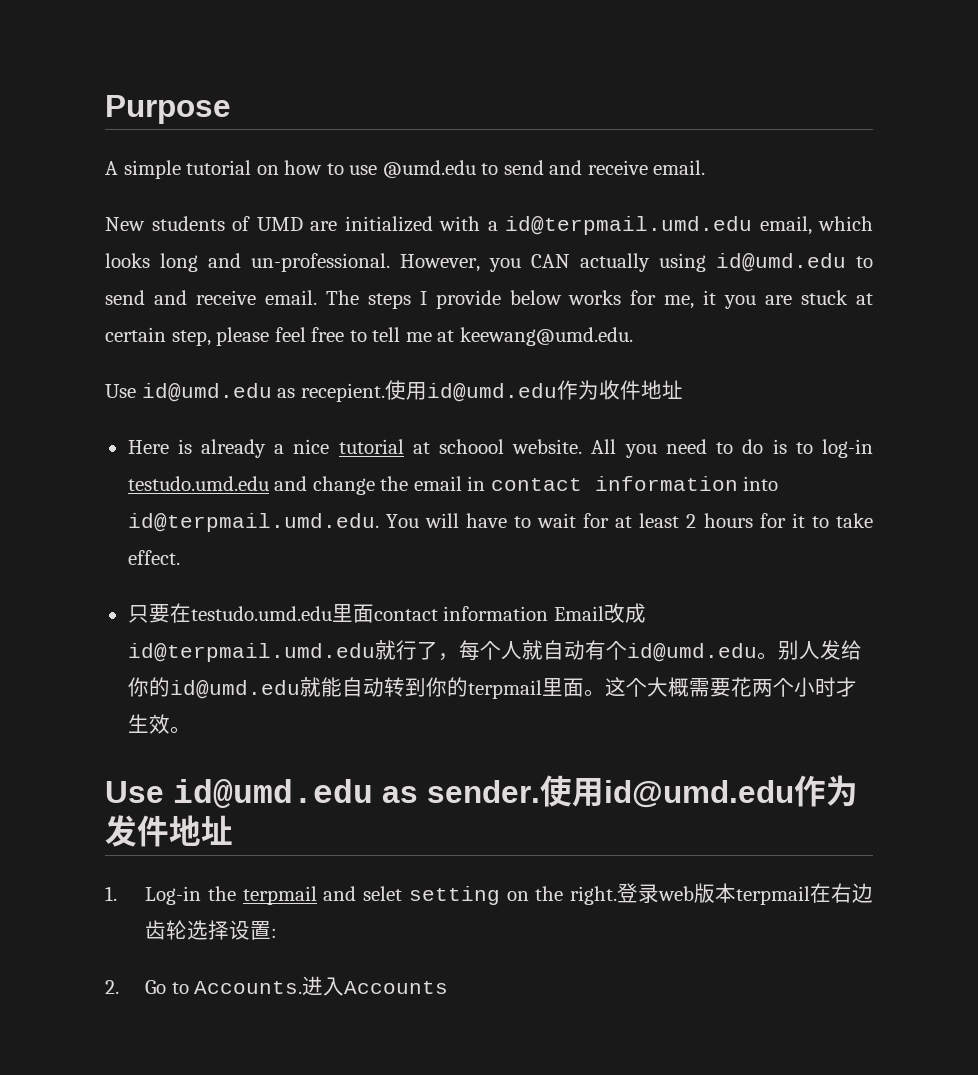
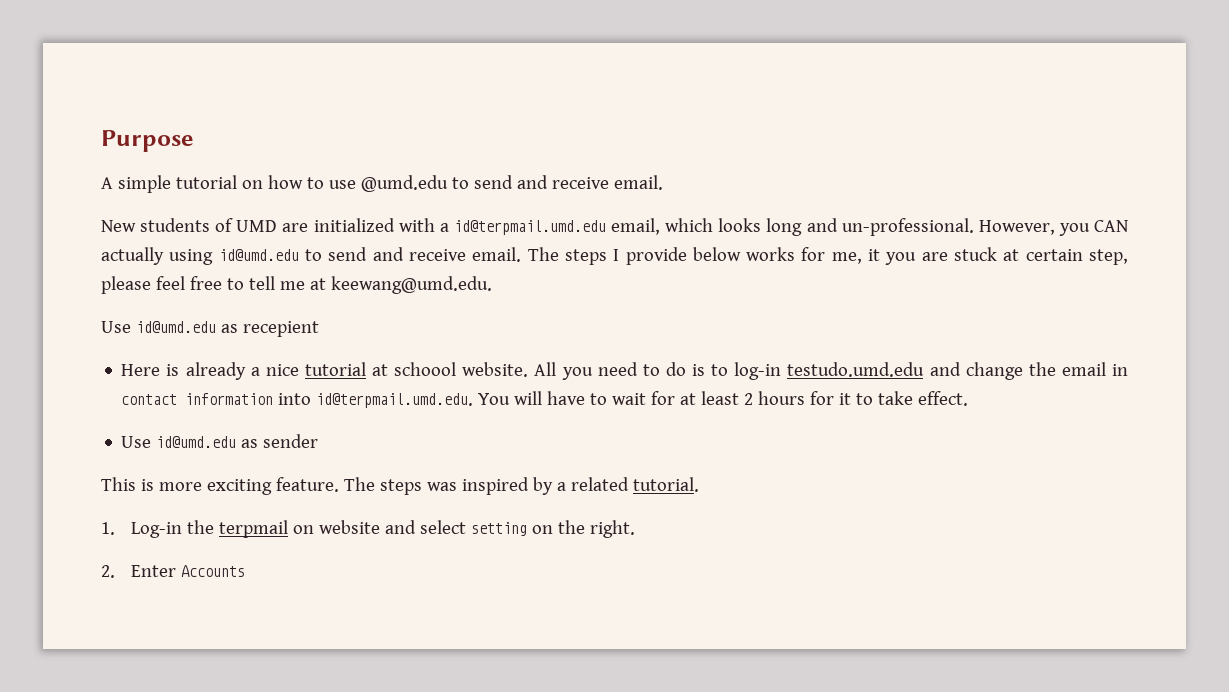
- Use id@umd.edu as recepient.使用id@umd.edu作为收件地址
+ Use id@umd.edu as recepient
- 只要在testudo.umd.edu里面contact information Email改成id@terpmail.umd.edu就行了，每个人就自动有个id@umd.edu。别人发给你的id@umd.edu就能自动转到你的terpmail里面。这个大概需要花两个小时才生效。
- Use id@umd.edu as sender.使用id@umd.edu作为发件地址
+ Use id@umd.edu as sender
+ This is more exciting feature. The steps was inspired by a related tutorial.
- 1. Log-in the terpmail and selet setting on the right.登录web版本terpmail在右边齿轮选择设置:
- 2. Go to Accounts.进入Accounts
+ 1. Log-in the terpmail on website and select setting on the right.
+ 2. Enter Accounts

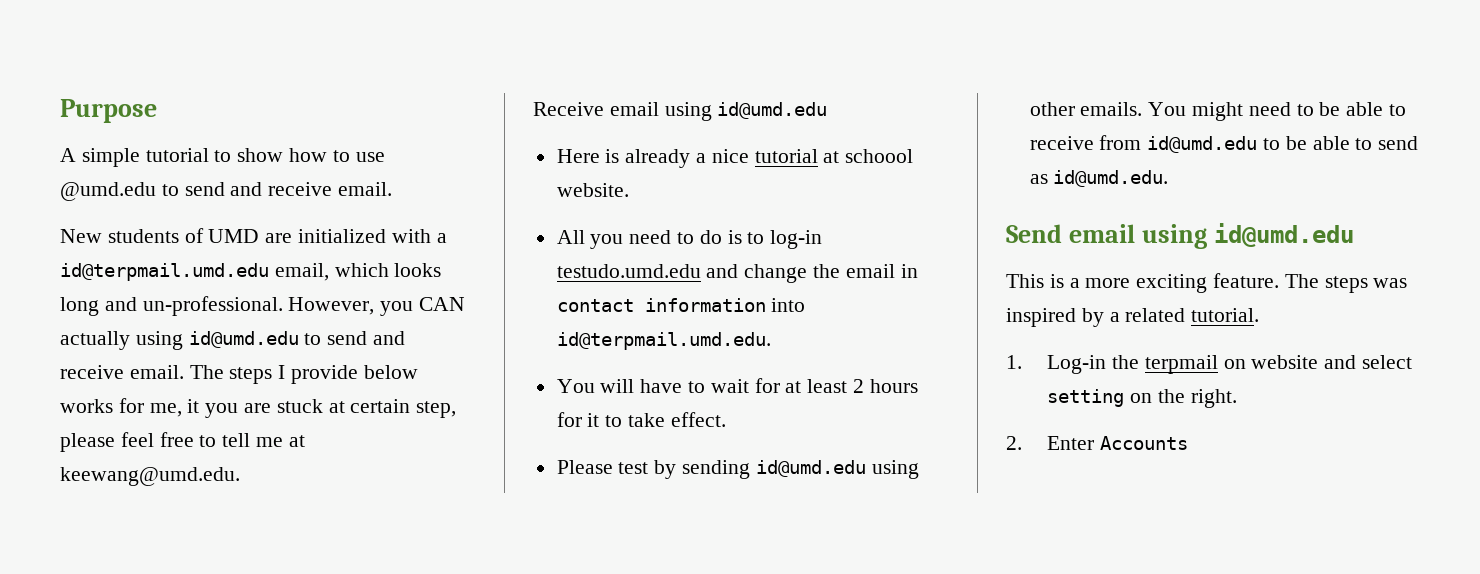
- A simple tutorial on how to use @umd.edu to send and receive email.
+ A simple tutorial to show how to use @umd.edu to send and receive email.
- Use id@umd.edu as recepient
+ Receive email using id@umd.edu
- Here is already a nice tutorial at schoool website. All you need to do is to log-in testudo.umd.edu and change the email in contact information into id@terpmail.umd.edu. You will have to wait for at least 2 hours for it to take effect.
+ Here is already a nice tutorial at schoool website.
+ All you need to do is to log-in testudo.umd.edu and change the email in contact information into id@terpmail.umd.edu.
+ You will have to wait for at least 2 hours for it to take effect.
- Use id@umd.edu as sender
+ Please test by sending id@umd.edu using other emails. You might need to be able to receive from id@umd.edu to be able to send as id@umd.edu.
+ Send email using id@umd.edu
- This is more exciting feature.
+ This is a more exciting feature.

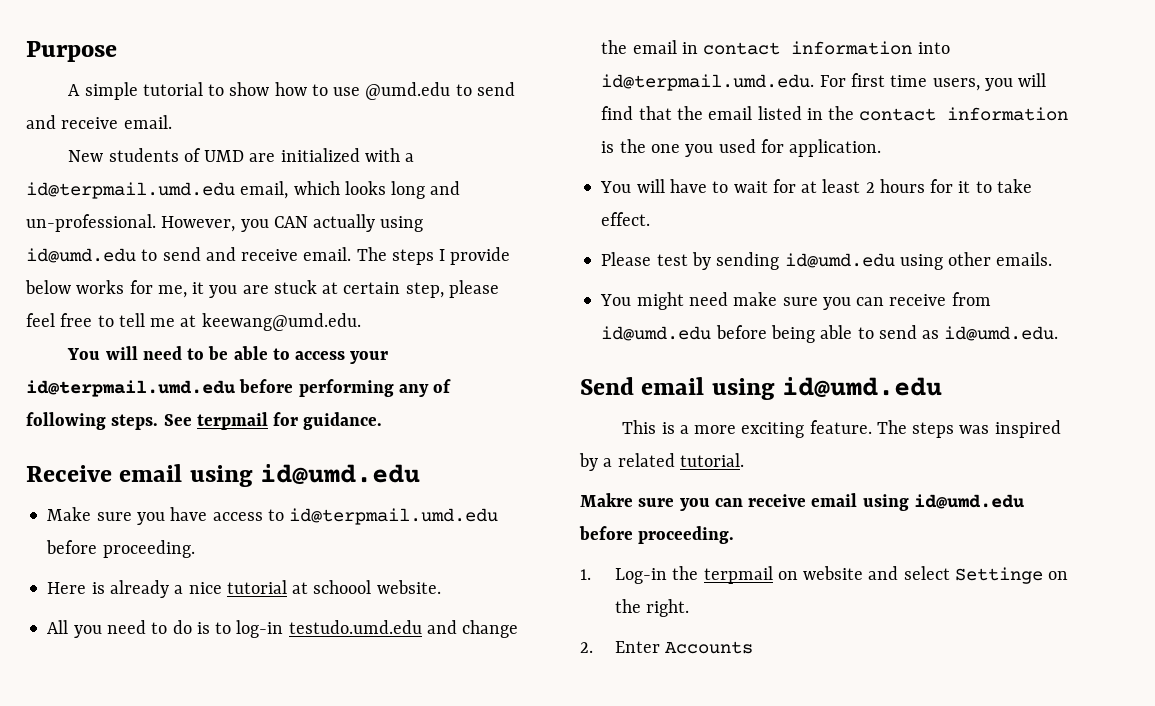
+ You will need to be able to access your id@terpmail.umd.edu before performing any of following steps. See terpmail for guidance.
  Receive email using id@umd.edu
+ Make sure you have access to id@terpmail.umd.edu before proceeding.
- All you need to do is to log-in testudo.umd.edu and change the email in contact information into id@terpmail.umd.edu.
+ All you need to do is to log-in testudo.umd.edu and change the email in contact information into id@terpmail.umd.edu. For first time users, you will find that the email listed in the contact information is the one you used for application.
- Please test by sending id@umd.edu using other emails. You might need to be able to receive from id@umd.edu to be able to send as id@umd.edu.
+ Please test by sending id@umd.edu using other emails.
+ You might need make sure you can receive from id@umd.edu before being able to send as id@umd.edu.
+ Makre sure you can receive email using id@umd.edu before proceeding.
- 1. Log-in the terpmail on website and select setting on the right.
+ 1. Log-in the terpmail on website and select Settinge on the right.

